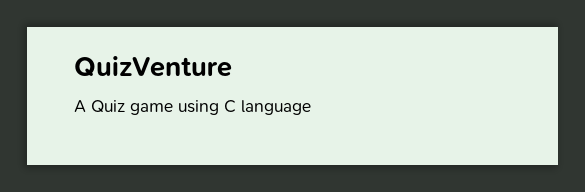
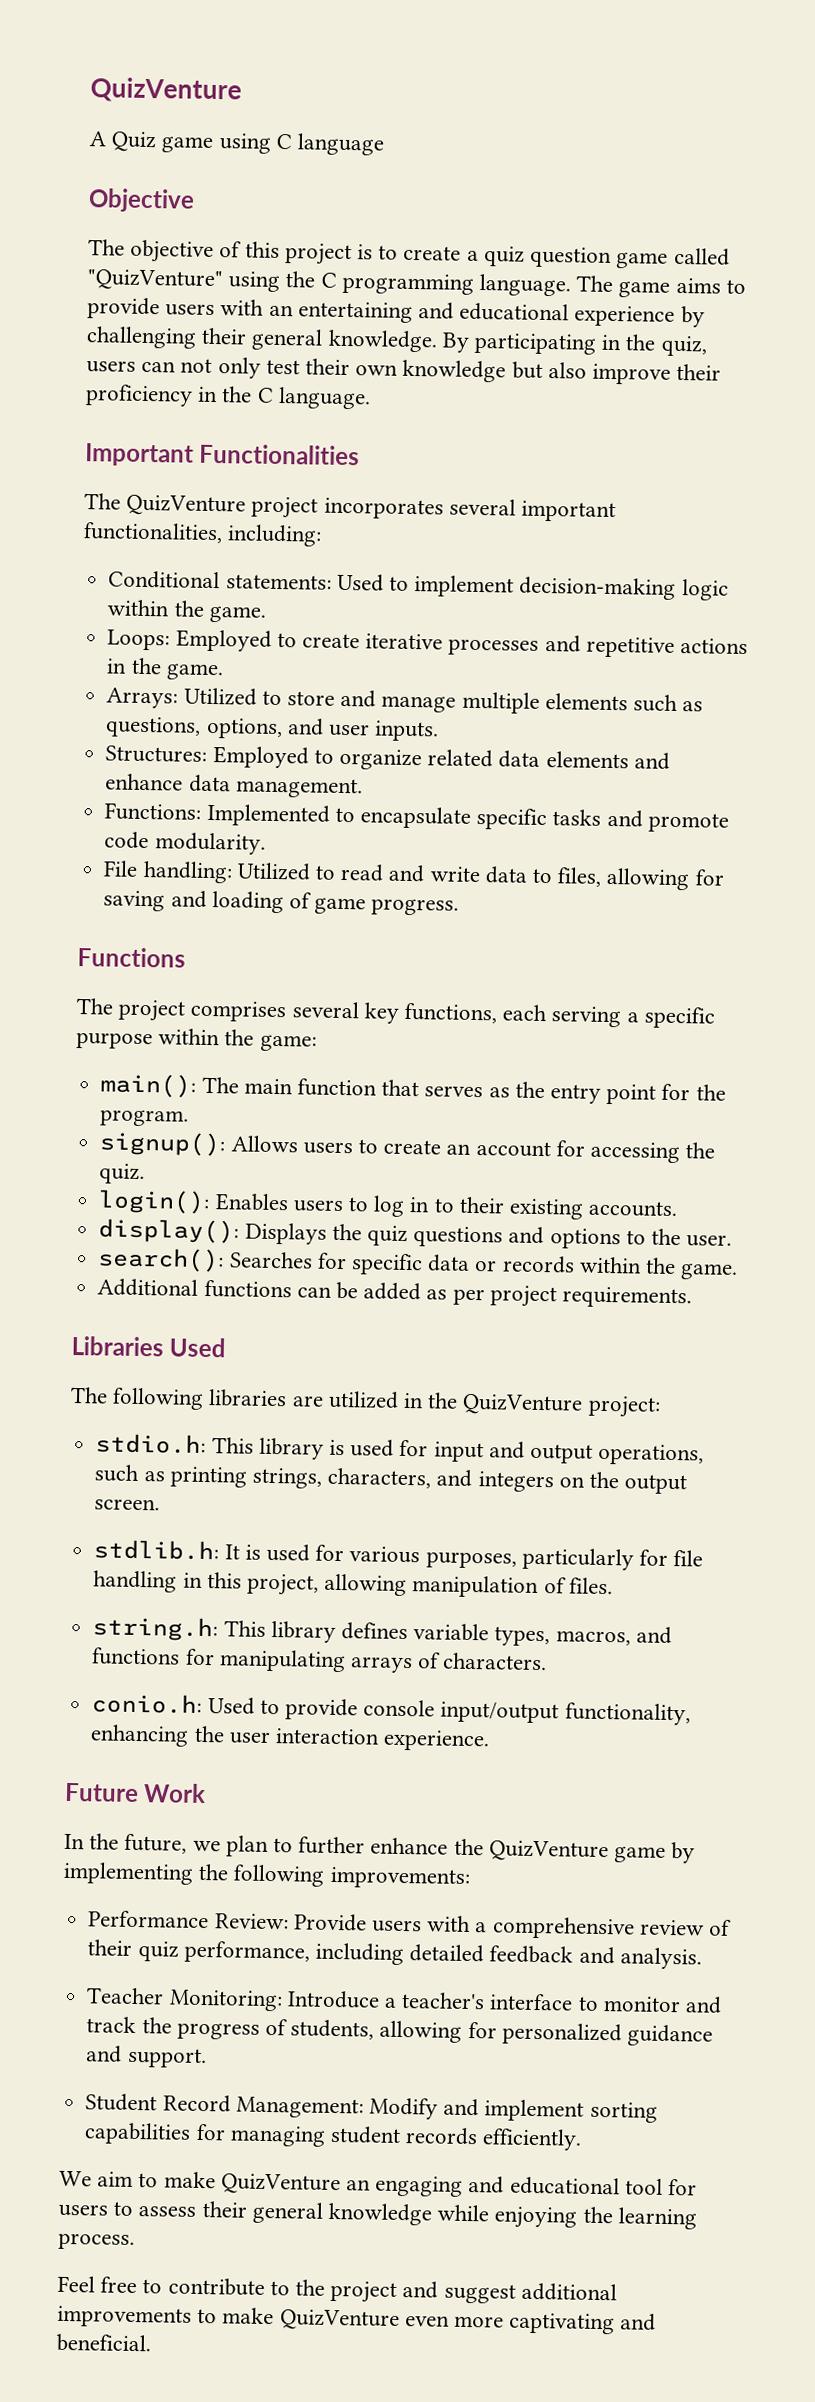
+ Objective
+ The objective of this project is to create a quiz question game called "QuizVenture" using the C programming language. The game aims to provide users with an entertaining and educational experience by challenging their general knowledge. By participating in the quiz, users can not only test their own knowledge but also improve their proficiency in the C language.
+ Important Functionalities
+ The QuizVenture project incorporates several important functionalities, including:
+ Conditional statements: Used to implement decision-making logic within the game.
+ Loops: Employed to create iterative processes and repetitive actions in the game.
+ Arrays: Utilized to store and manage multiple elements such as questions, options, and user inputs.
+ Structures: Employed to organize related data elements and enhance data management.
+ Functions: Implemented to encapsulate specific tasks and promote code modularity.
+ File handling: Utilized to read and write data to files, allowing for saving and loading of game progress.
+ Functions
+ The project comprises several key functions, each serving a specific purpose within the game:
+ main(): The main function that serves as the entry point for the program.
+ signup(): Allows users to create an account for accessing the quiz.
+ login(): Enables users to log in to their existing accounts.
+ display(): Displays the quiz questions and options to the user.
+ search(): Searches for specific data or records within the game.
+ Additional functions can be added as per project requirements.
+ Libraries Used
+ The following libraries are utilized in the QuizVenture project:
+ stdio.h: This library is used for input and output operations, such as printing strings, characters, and integers on the output screen.
+ stdlib.h: It is used for various purposes, particularly for file handling in this project, allowing manipulation of files.
+ string.h: This library defines variable types, macros, and functions for manipulating arrays of characters.
+ conio.h: Used to provide console input/output functionality, enhancing the user interaction experience.
+ Future Work
+ In the future, we plan to further enhance the QuizVenture game by implementing the following improvements:
+ Performance Review: Provide users with a comprehensive review of their quiz performance, including detailed feedback and analysis.
+ Teacher Monitoring: Introduce a teacher's interface to monitor and track the progress of students, allowing for personalized guidance and support.
+ Student Record Management: Modify and implement sorting capabilities for managing student records efficiently.
+ We aim to make QuizVenture an engaging and educational tool for users to assess their general knowledge while enjoying the learning process.
+ Feel free to contribute to the project and suggest additional improvements to make QuizVenture even more captivating and beneficial.

